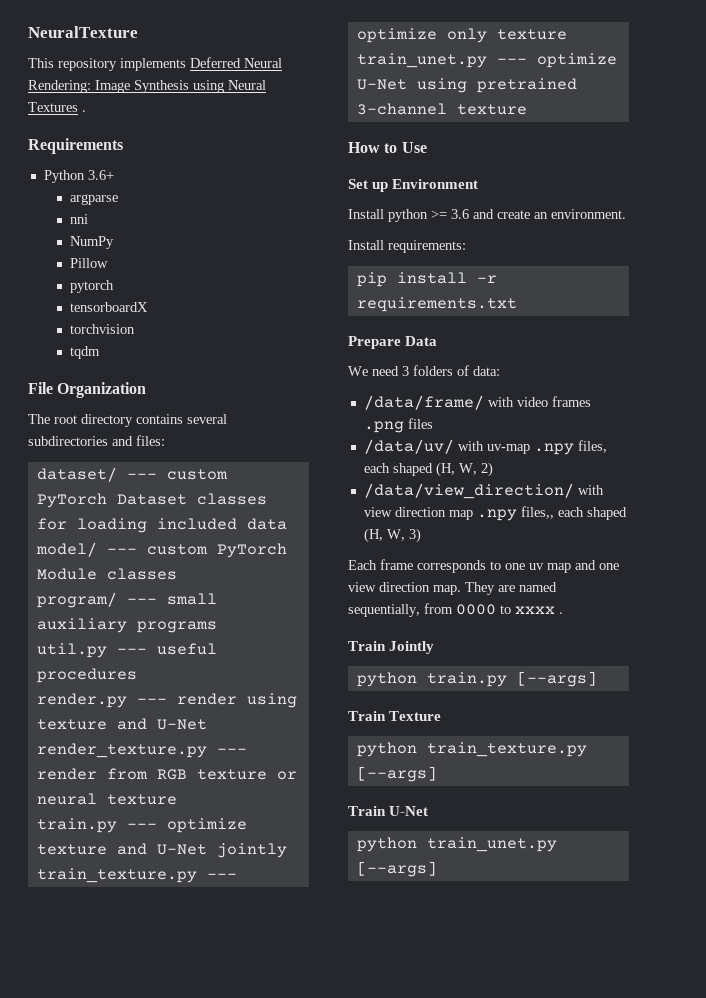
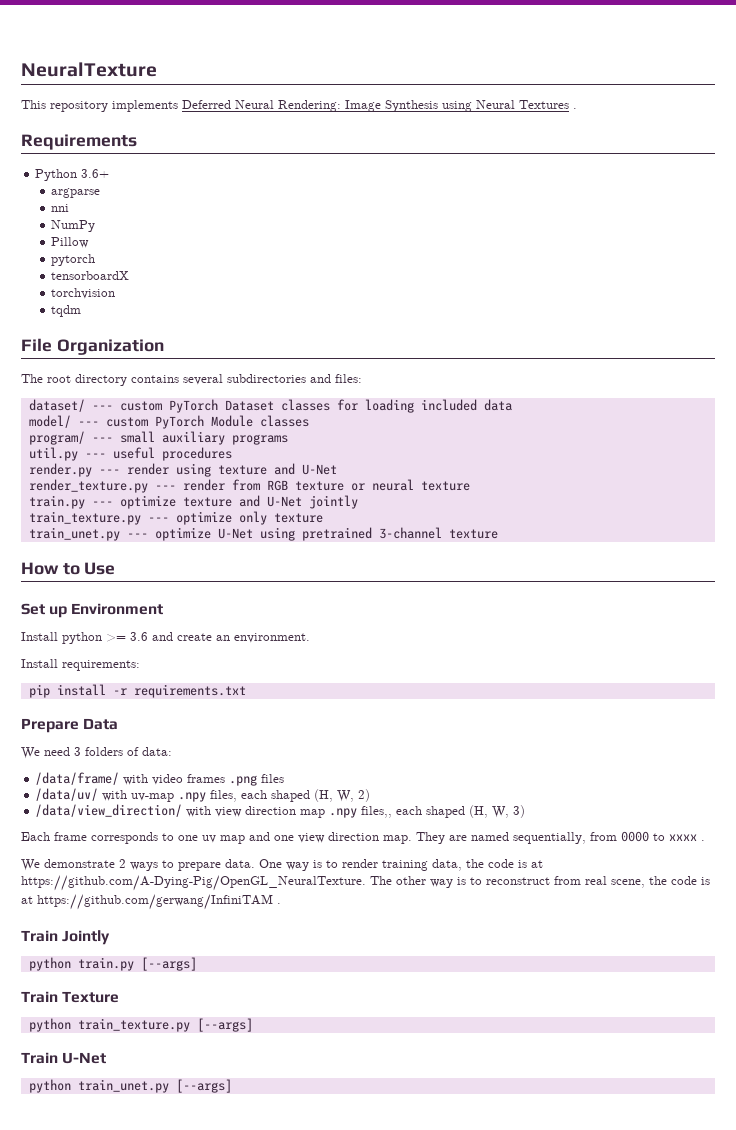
+ We demonstrate 2 ways to prepare data. One way is to render training data, the code is at https://github.com/A-Dying-Pig/OpenGL_NeuralTexture. The other way is to reconstruct from real scene, the code is at https://github.com/gerwang/InfiniTAM .

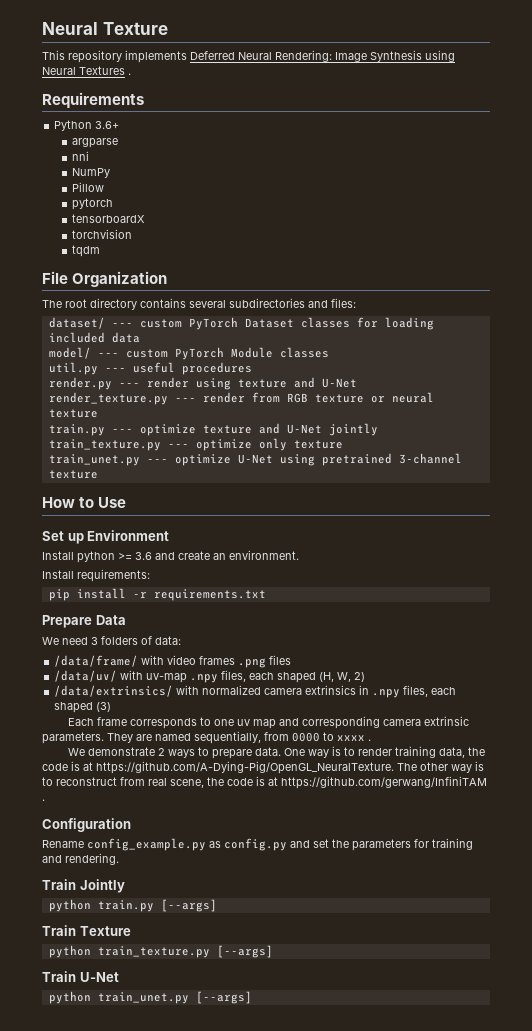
- NeuralTexture
+ Neural Texture
- program/ --- small auxiliary programs
- /data/view_direction/ with view direction map .npy files,, each shaped (H, W, 3)
+ /data/extrinsics/ with normalized camera extrinsics in .npy files, each shaped (3)
- Each frame corresponds to one uv map and one view direction map.
+ Each frame corresponds to one uv map and corresponding camera extrinsic parameters.
+ Configuration
+ Rename config_example.py as config.py and set the parameters for training and rendering.

